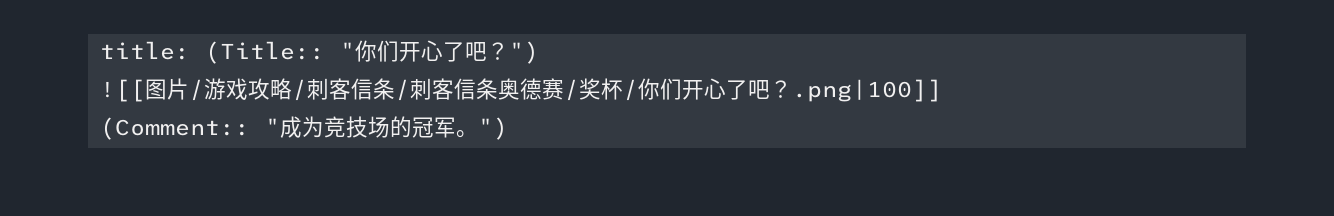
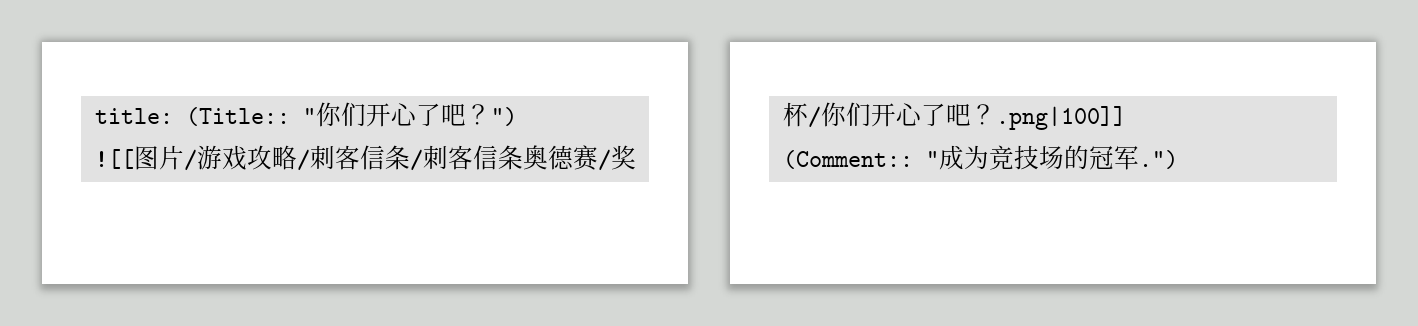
- (Comment:: "成为竞技场的冠军。")
+ (Comment:: "成为竞技场的冠军.")

